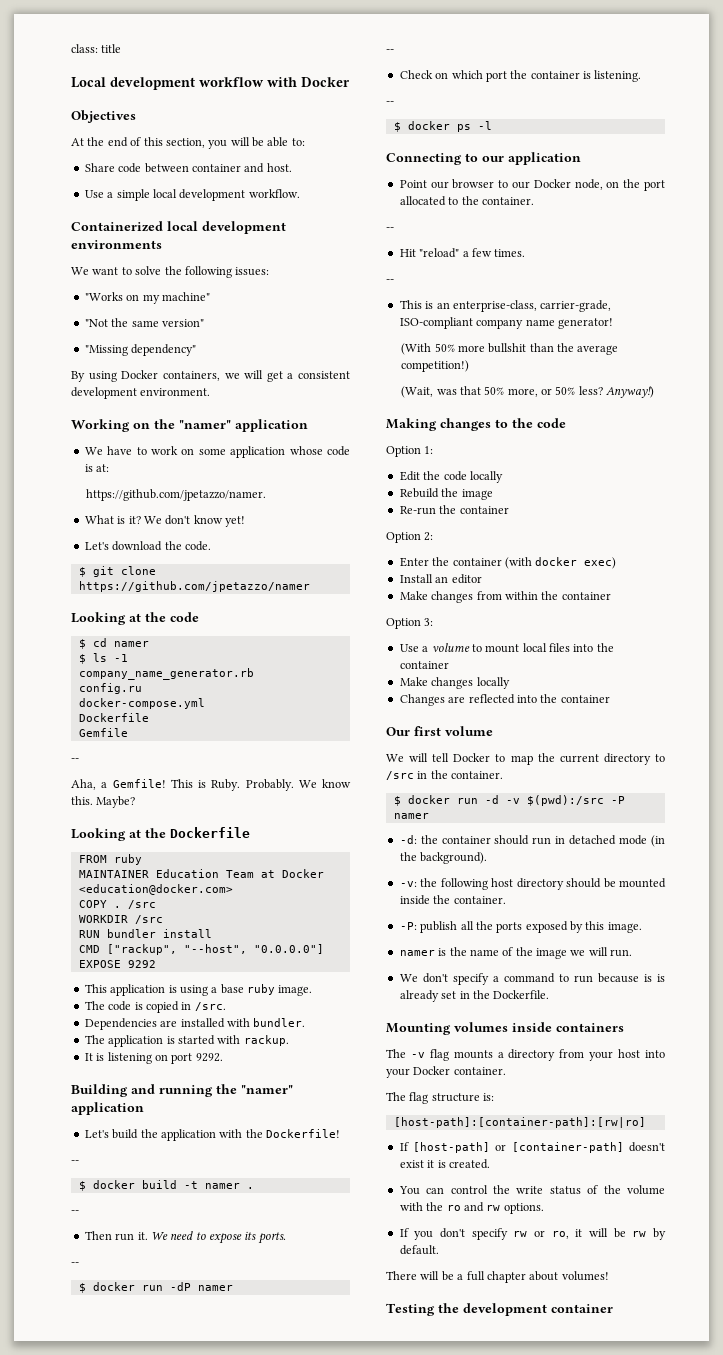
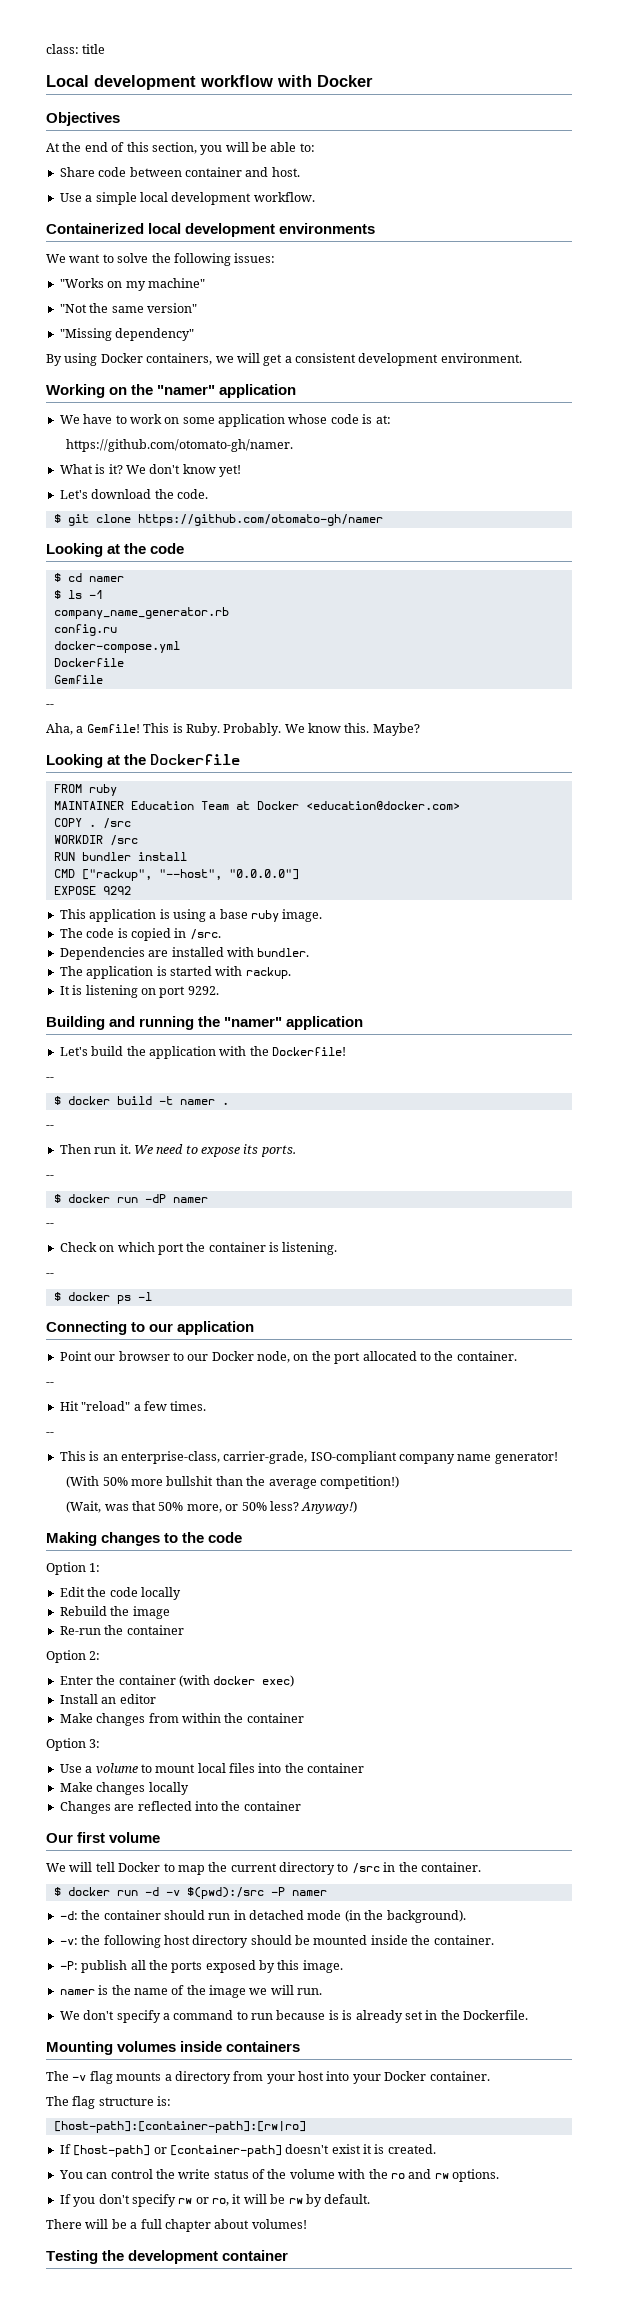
- https://github.com/jpetazzo/namer.
+ https://github.com/otomato-gh/namer.
- $ git clone https://github.com/jpetazzo/namer
+ $ git clone https://github.com/otomato-gh/namer

